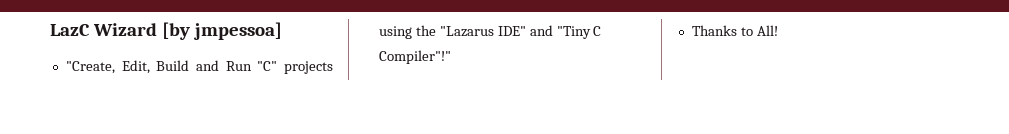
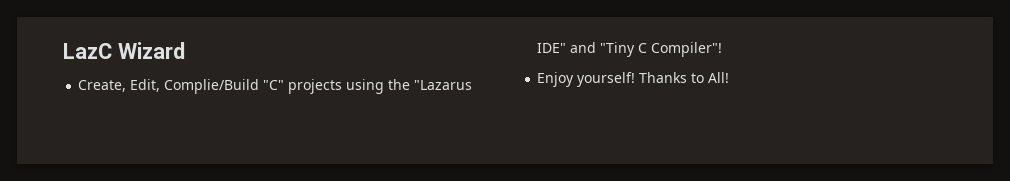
- LazC Wizard [by jmpessoa]
- "Create, Edit, Build and Run "C" projects using the "Lazarus IDE" and "Tiny C Compiler"!"
- Thanks to All!
+ LazC Wizard
+ Create, Edit, Complie/Build "C" projects using the "Lazarus IDE" and "Tiny C Compiler"!
+ Enjoy yourself! Thanks to All!

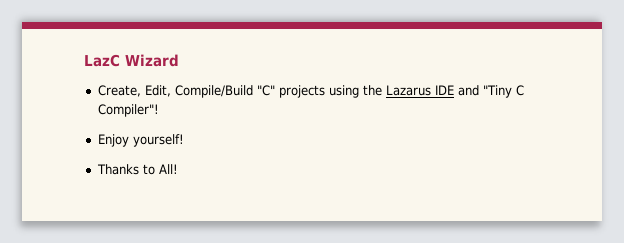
- Create, Edit, Complie/Build "C" projects using the "Lazarus IDE" and "Tiny C Compiler"!
+ Create, Edit, Compile/Build "C" projects using the Lazarus IDE and "Tiny C Compiler"!
- Enjoy yourself! Thanks to All!
+ Enjoy yourself!
+ Thanks to All!

